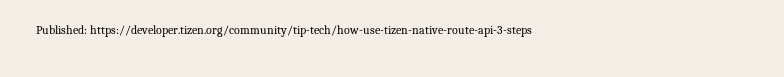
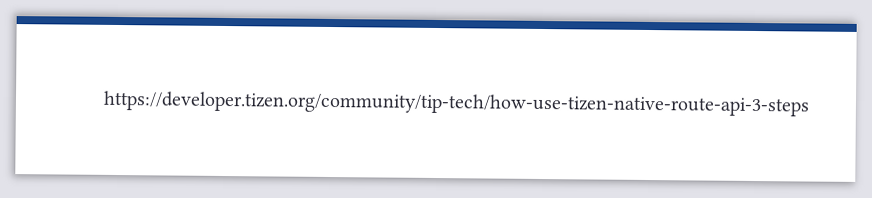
- Published: https://developer.tizen.org/community/tip-tech/how-use-tizen-native-route-api-3-steps
+ https://developer.tizen.org/community/tip-tech/how-use-tizen-native-route-api-3-steps

